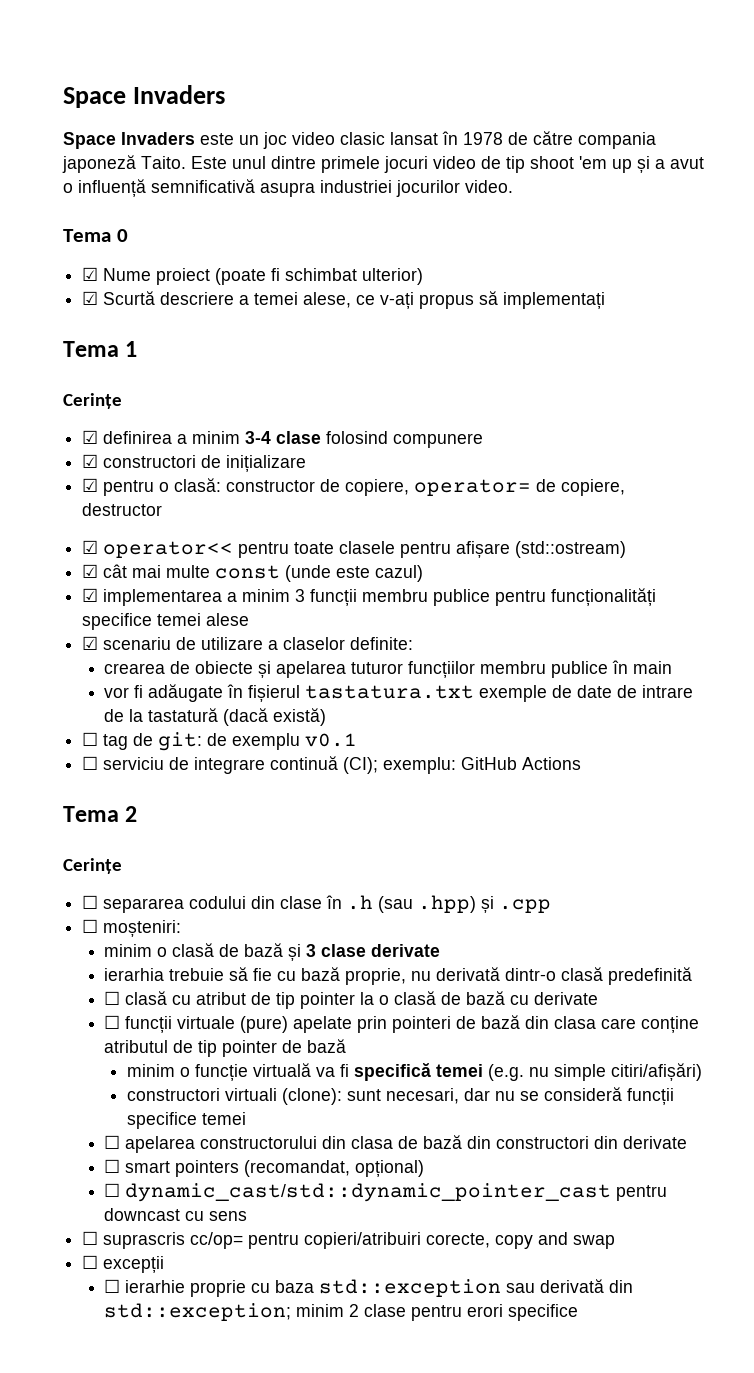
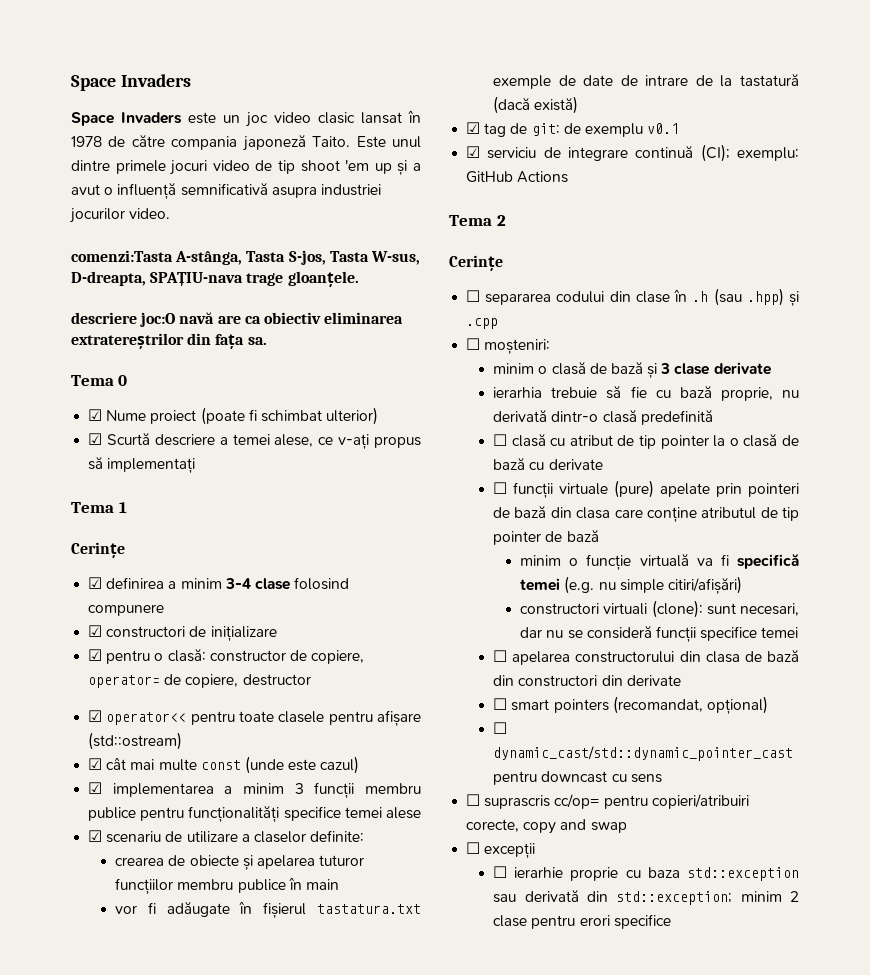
+ comenzi:Tasta A-stânga, Tasta S-jos, Tasta W-sus, D-dreapta, SPAȚIU-nava trage gloanțele.
+ descriere joc:O navă are ca obiectiv eliminarea extratereștrilor din fața sa.
- ☐ tag de git: de exemplu v0.1
+ ☑ tag de git: de exemplu v0.1
- ☐ serviciu de integrare continuă (CI); exemplu: GitHub Actions
+ ☑ serviciu de integrare continuă (CI); exemplu: GitHub Actions

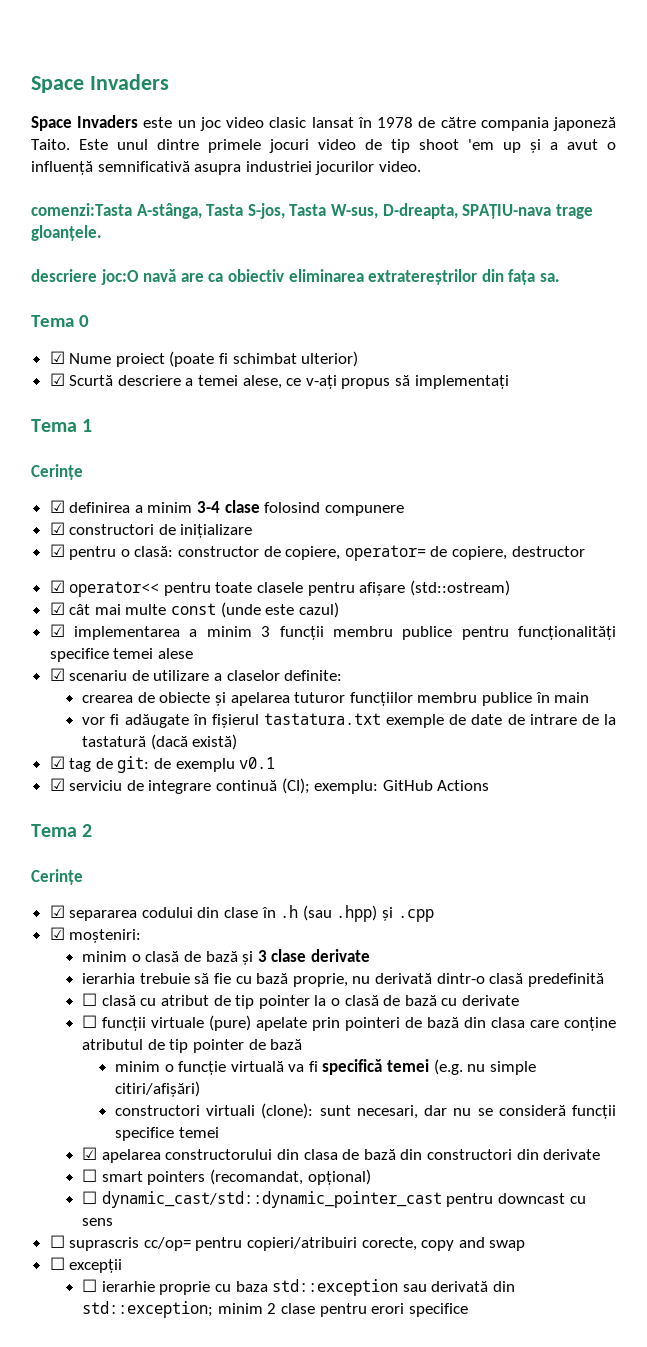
- ☐ separarea codului din clase în .h (sau .hpp) și .cpp
+ ☑ separarea codului din clase în .h (sau .hpp) și .cpp
- ☐ moșteniri:
+ ☑ moșteniri:
- ☐ apelarea constructorului din clasa de bază din constructori din derivate
+ ☑ apelarea constructorului din clasa de bază din constructori din derivate

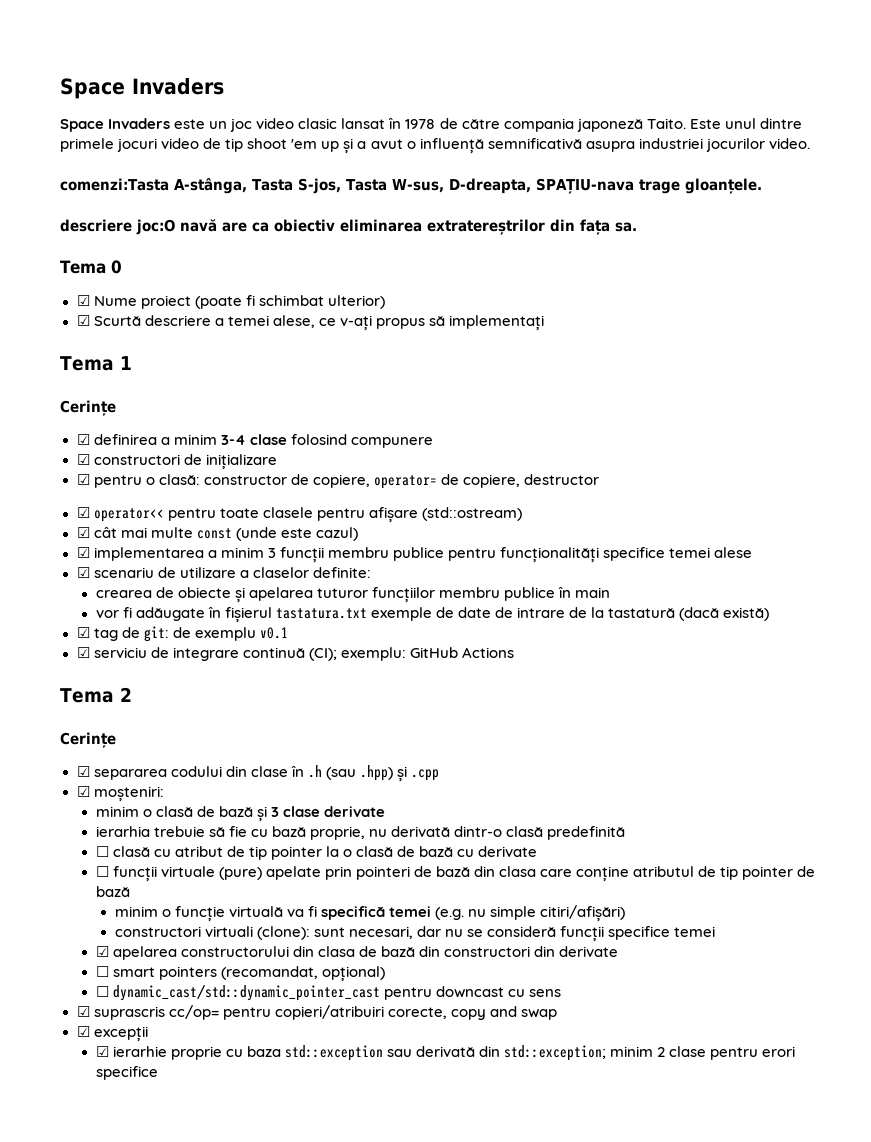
- ☐ suprascris cc/op= pentru copieri/atribuiri corecte, copy and swap
+ ☑ suprascris cc/op= pentru copieri/atribuiri corecte, copy and swap
- ☐ excepții
+ ☑ excepții
- ☐ ierarhie proprie cu baza std::exception sau derivată din std::exception; minim 2 clase pentru erori specifice
+ ☑ ierarhie proprie cu baza std::exception sau derivată din std::exception; minim 2 clase pentru erori specifice

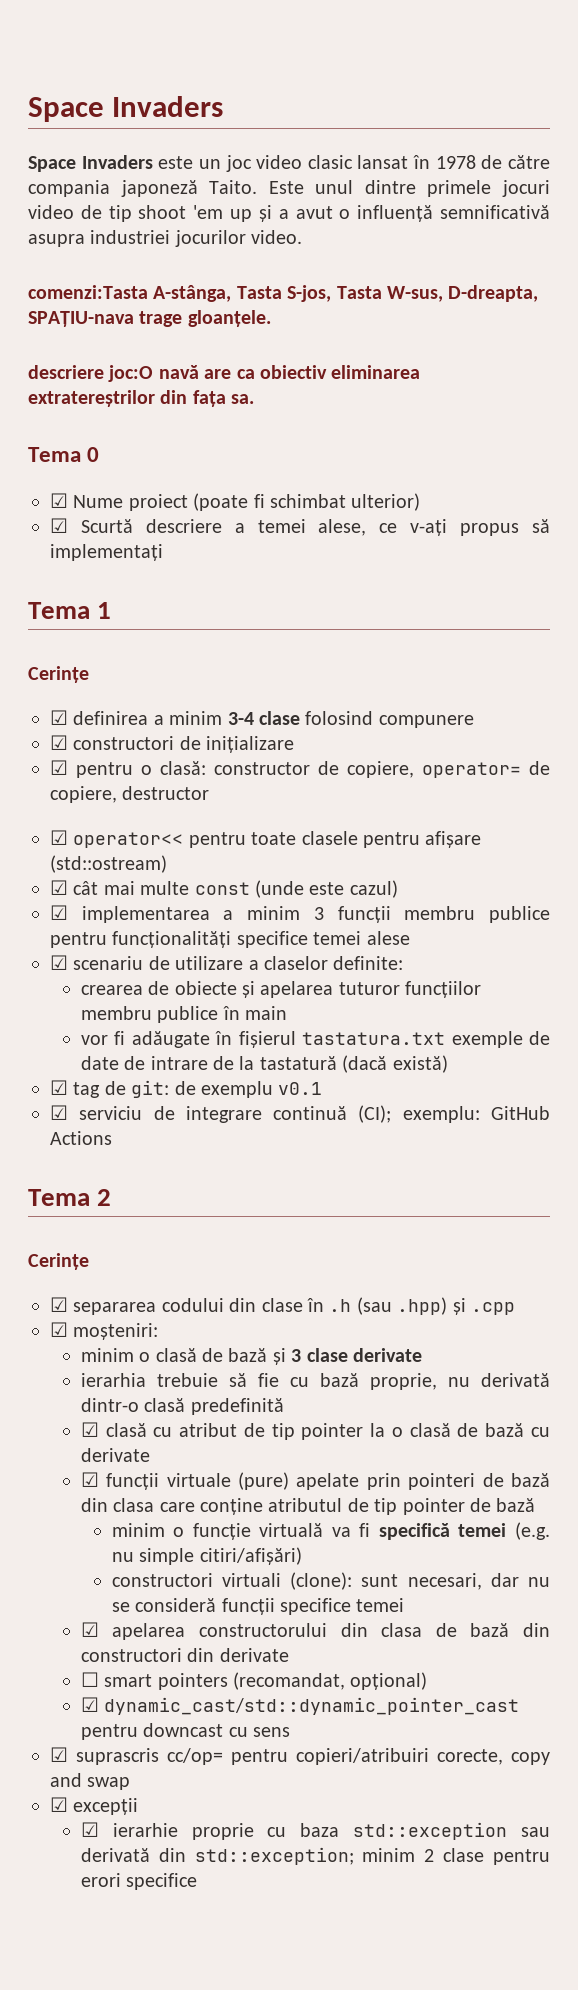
- ☐ clasă cu atribut de tip pointer la o clasă de bază cu derivate
+ ☑ clasă cu atribut de tip pointer la o clasă de bază cu derivate
- ☐ funcții virtuale (pure) apelate prin pointeri de bază din clasa care conține atributul de tip pointer de bază
+ ☑ funcții virtuale (pure) apelate prin pointeri de bază din clasa care conține atributul de tip pointer de bază
- ☐ dynamic_cast/std::dynamic_pointer_cast pentru downcast cu sens
+ ☑ dynamic_cast/std::dynamic_pointer_cast pentru downcast cu sens

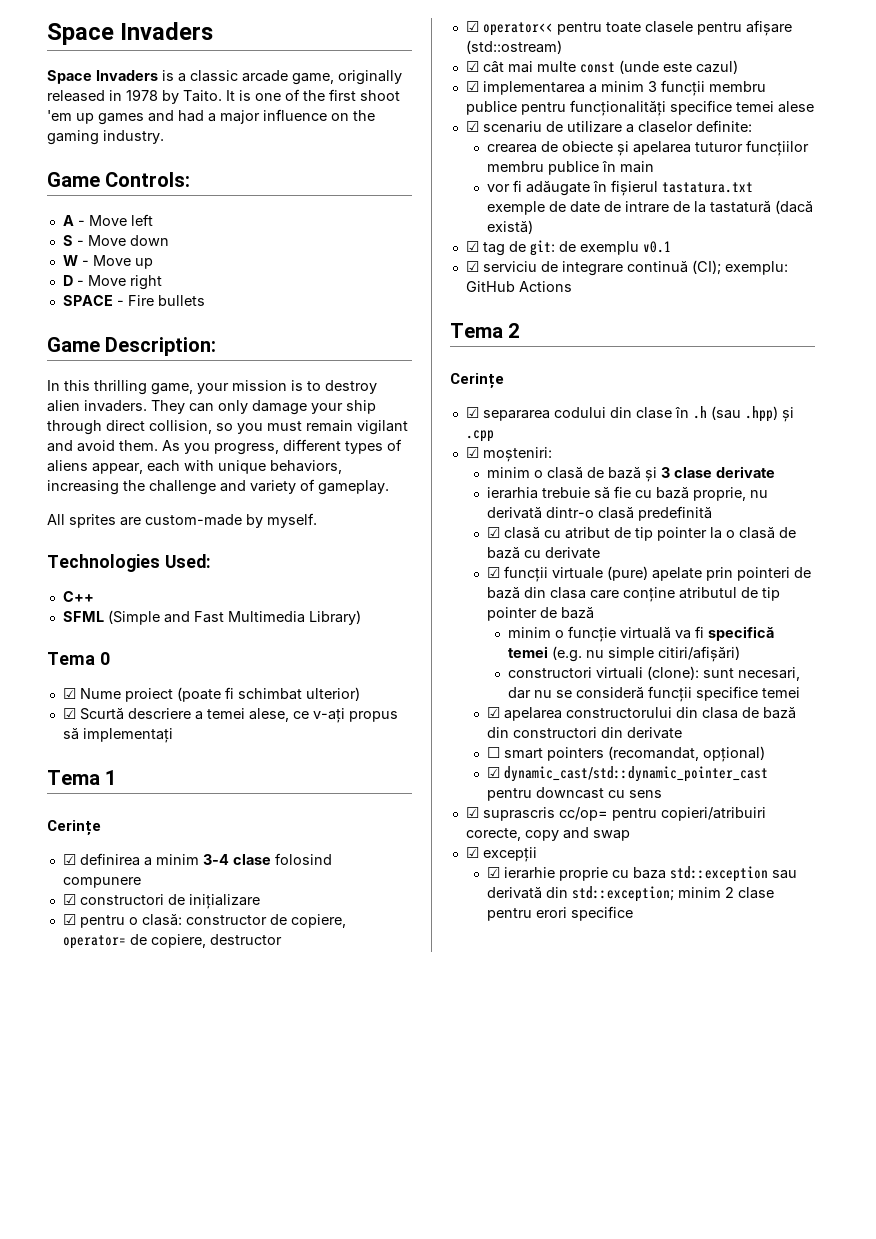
- Space Invaders este un joc video clasic lansat în 1978 de către compania japoneză Taito. Este unul dintre primele jocuri video de tip shoot 'em up și a avut o influență semnificativă asupra industriei jocurilor video.
- comenzi:Tasta A-stânga, Tasta S-jos, Tasta W-sus, D-dreapta, SPAȚIU-nava trage gloanțele.
- descriere joc:O navă are ca obiectiv eliminarea extratereștrilor din fața sa.
+ Space Invaders is a classic arcade game, originally released in 1978 by Taito. It is one of the first shoot 'em up games and had a major influence on the gaming industry.
+ Game Controls:
+ A - Move left
+ S - Move down
+ W - Move up
+ D - Move right
+ SPACE - Fire bullets
+ Game Description:
+ In this thrilling game, your mission is to destroy alien invaders. They can only damage your ship through direct collision, so you must remain vigilant and avoid them. As you progress, different types of aliens appear, each with unique behaviors, increasing the challenge and variety of gameplay.
+ All sprites are custom-made by myself.
+ Technologies Used:
+ C++
+ SFML (Simple and Fast Multimedia Library)

